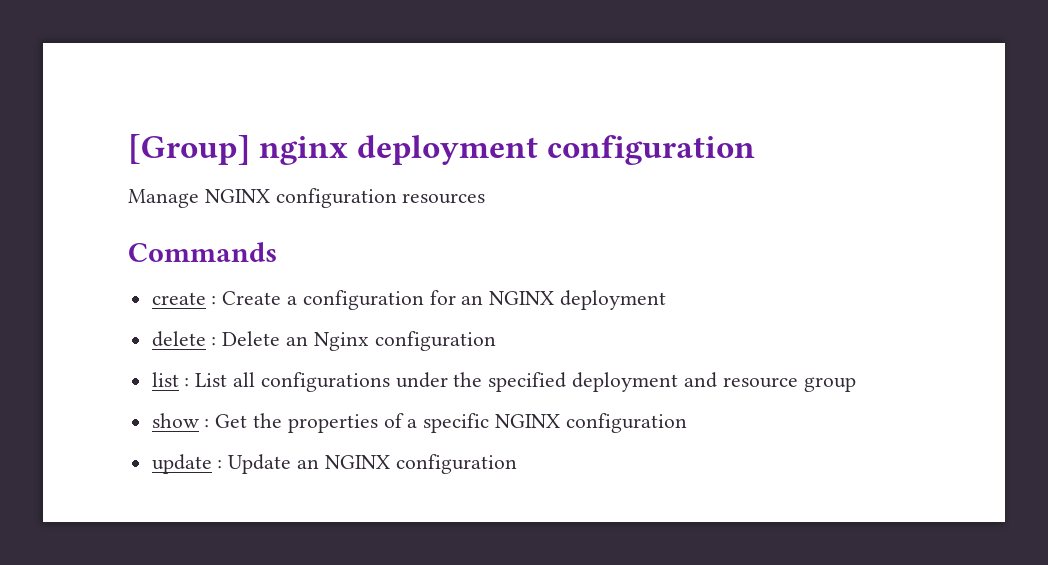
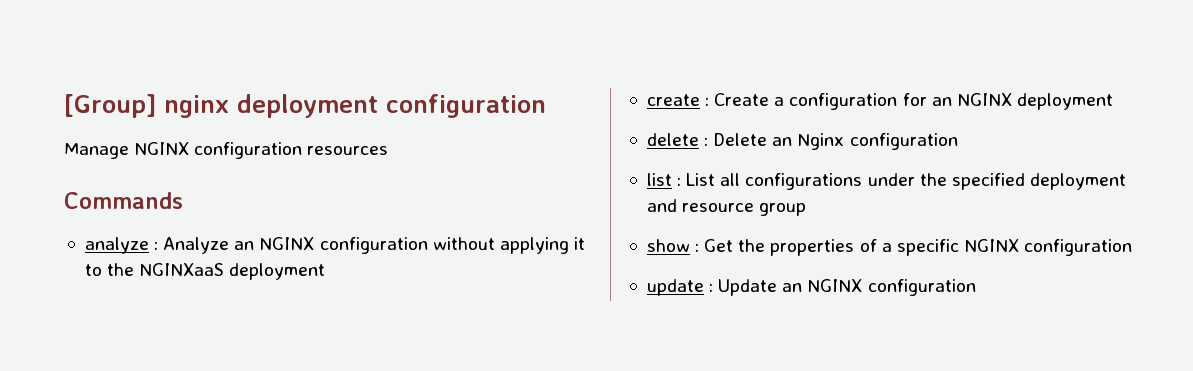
+ analyze : Analyze an NGINX configuration without applying it to the NGINXaaS deployment

